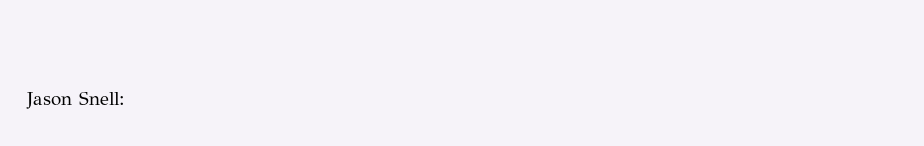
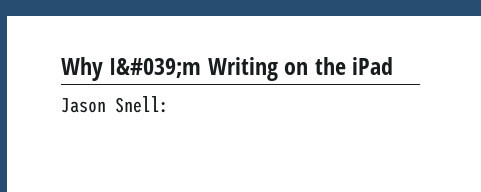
+ Why I&#039;m Writing on the iPad

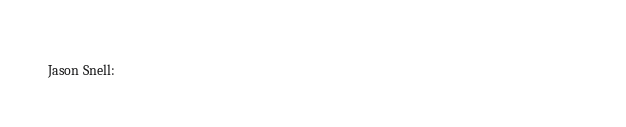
- Why I&#039;m Writing on the iPad

